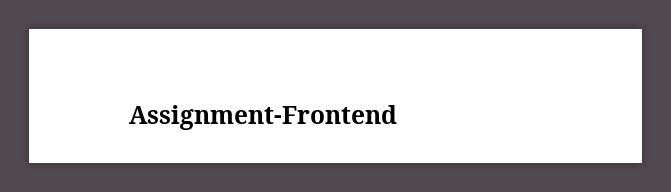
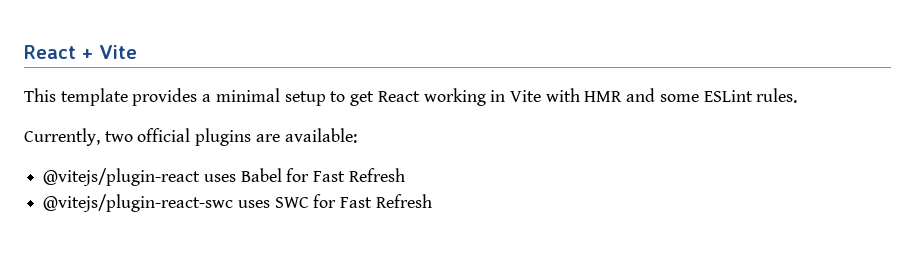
- Assignment-Frontend
+ React + Vite
+ This template provides a minimal setup to get React working in Vite with HMR and some ESLint rules.
+ Currently, two official plugins are available:
+ @vitejs/plugin-react uses Babel for Fast Refresh
+ @vitejs/plugin-react-swc uses SWC for Fast Refresh

